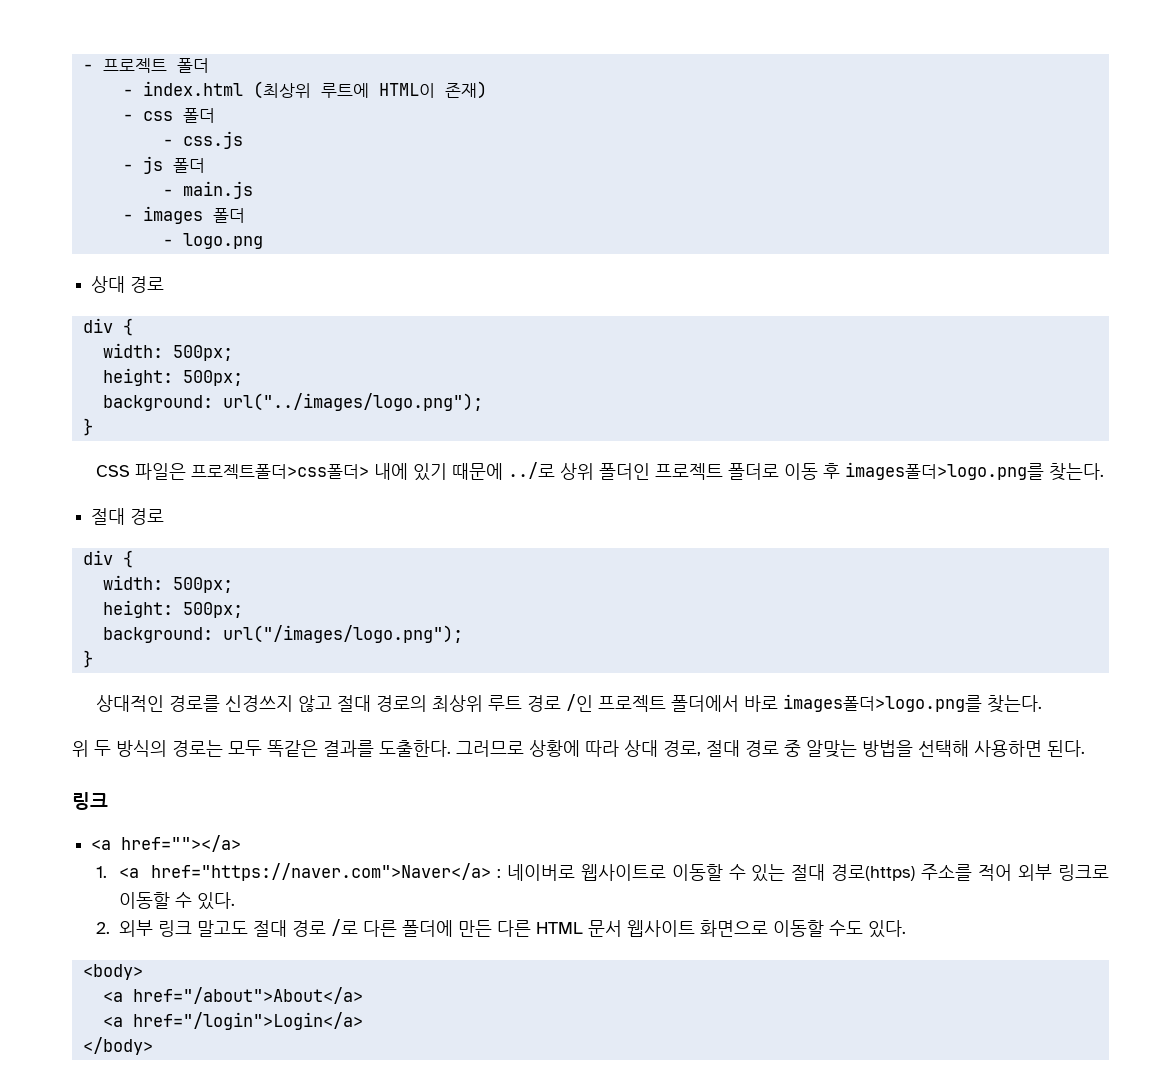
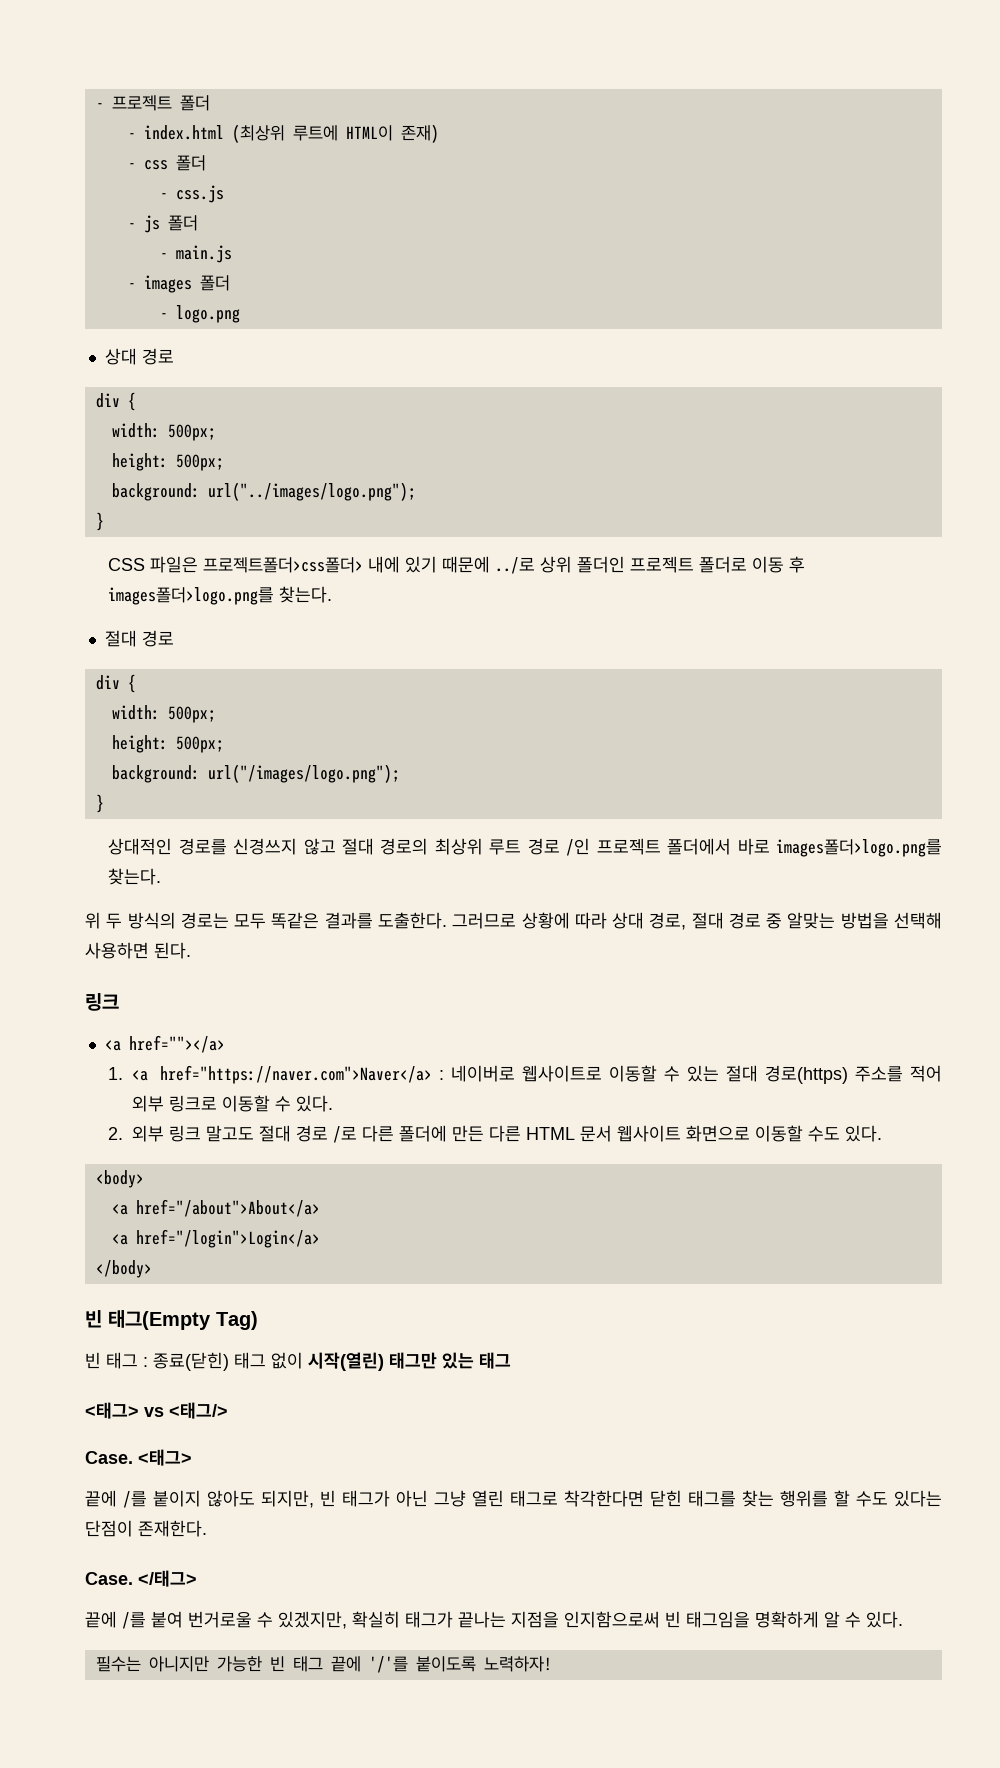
+ 빈 태그(Empty Tag)
+ 빈 태그 : 종료(닫힌) 태그 없이 시작(열린) 태그만 있는 태그
+ <태그> vs <태그/>
+ Case. <태그>
+ 끝에 /를 붙이지 않아도 되지만, 빈 태그가 아닌 그냥 열린 태그로 착각한다면 닫힌 태그를 찾는 행위를 할 수도 있다는 단점이 존재한다.
+ Case. </태그>
+ 끝에 /를 붙여 번거로울 수 있겠지만, 확실히 태그가 끝나는 지점을 인지함으로써 빈 태그임을 명확하게 알 수 있다.
+ 필수는 아니지만 가능한 빈 태그 끝에 '/'를 붙이도록 노력하자!

